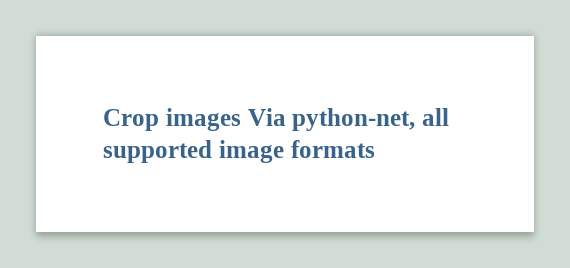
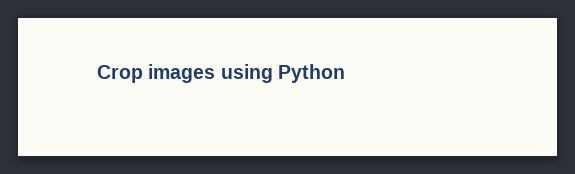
- Crop images Via python-net, all supported image formats
+ Crop images using Python

